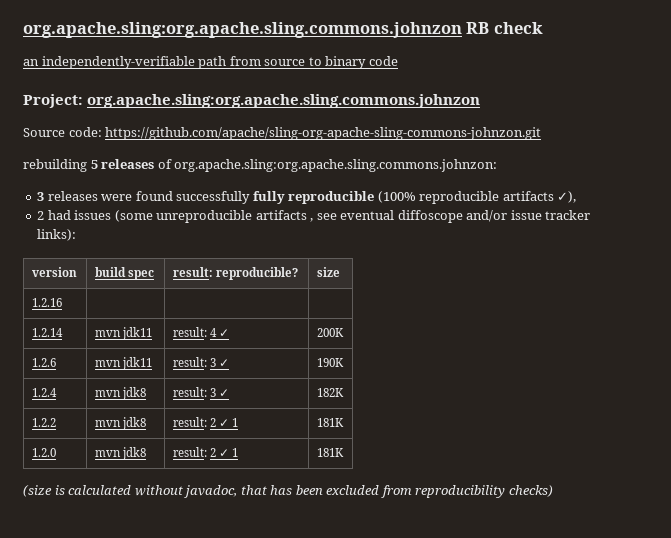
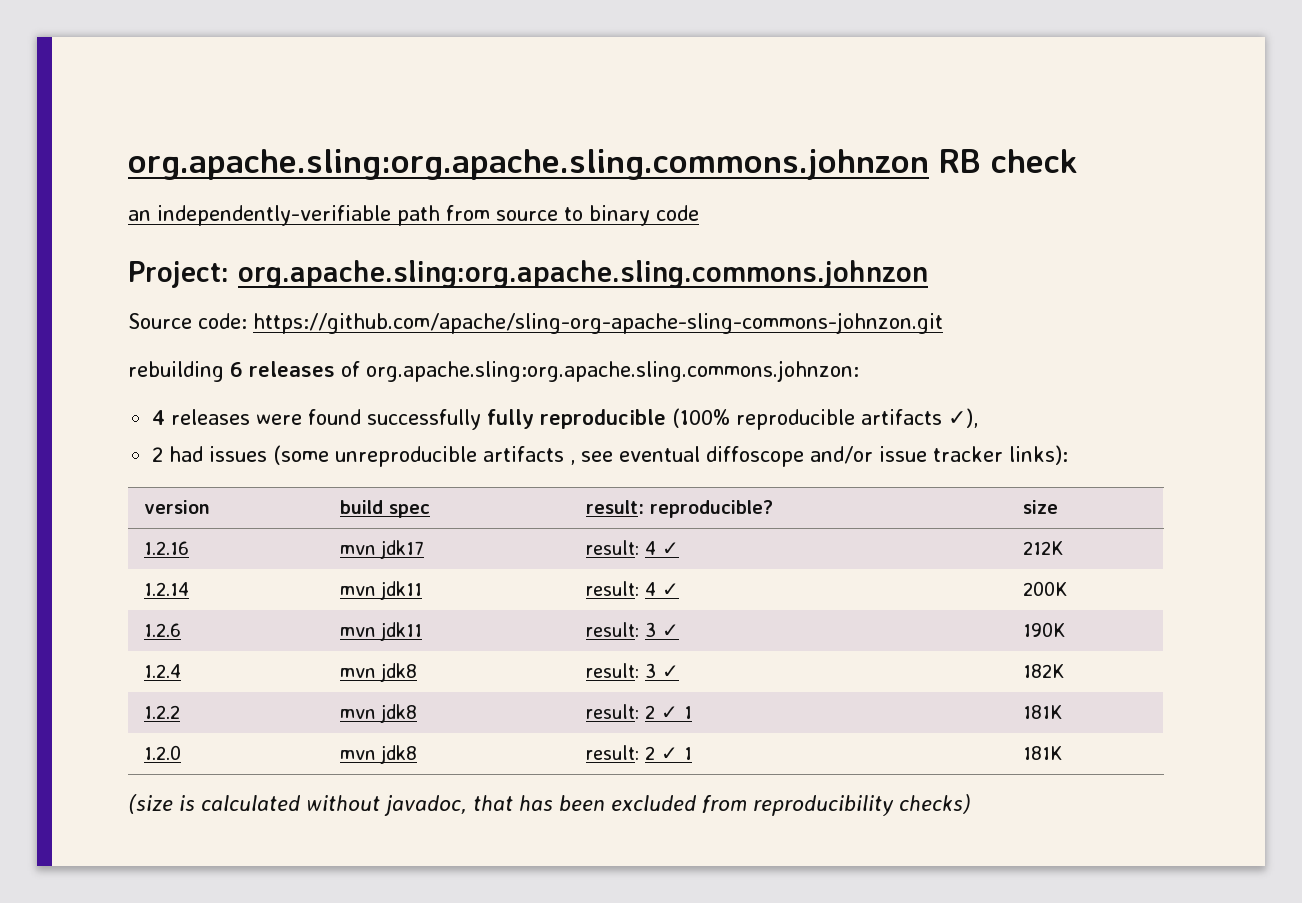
- rebuilding 5 releases of org.apache.sling:org.apache.sling.commons.johnzon:
+ rebuilding 6 releases of org.apache.sling:org.apache.sling.commons.johnzon:
- 3 releases were found successfully fully reproducible (100% reproducible artifacts ✓),
+ 4 releases were found successfully fully reproducible (100% reproducible artifacts ✓),
- 1.2.16 | | |
+ 1.2.16 | mvn jdk17 | result: 4 ✓ | 212K

